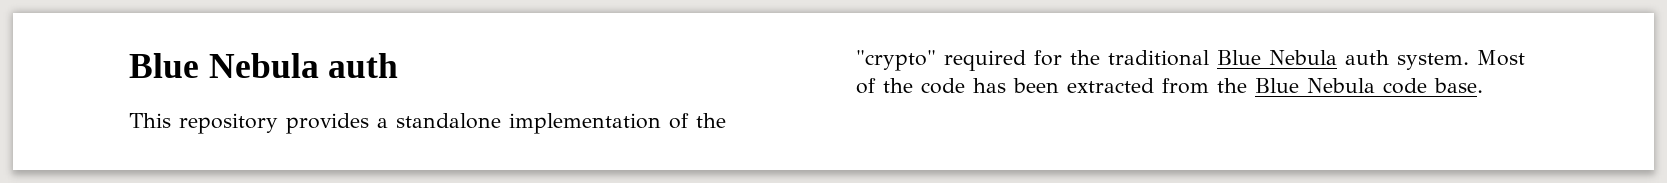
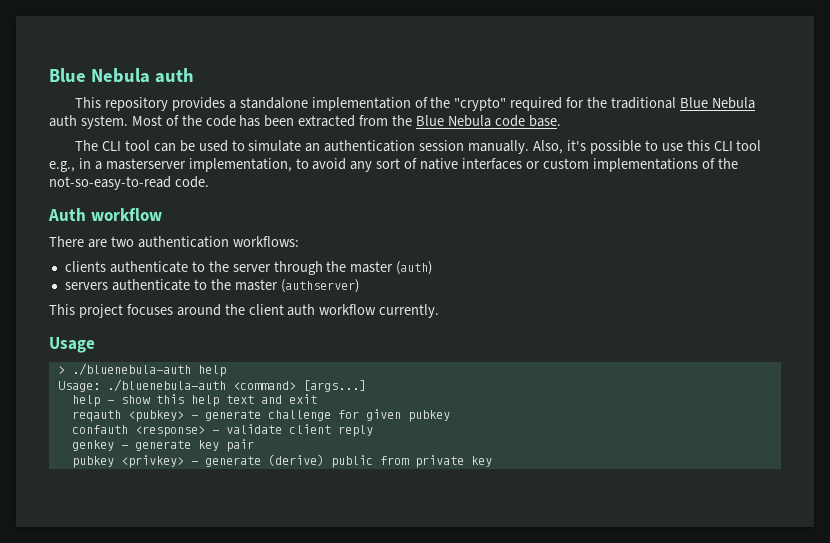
+ The CLI tool can be used to simulate an authentication session manually. Also, it's possible to use this CLI tool e.g., in a masterserver implementation, to avoid any sort of native interfaces or custom implementations of the not-so-easy-to-read code.
+ Auth workflow
+ There are two authentication workflows:
+ clients authenticate to the server through the master (auth)
+ servers authenticate to the master (authserver)
+ This project focuses around the client auth workflow currently.
+ Usage
+ > ./bluenebula-auth help
+ Usage: ./bluenebula-auth <command> [args...]
+ help - show this help text and exit
+ reqauth <pubkey> - generate challenge for given pubkey
+ confauth <response> - validate client reply
+ genkey - generate key pair
+ pubkey <privkey> - generate (derive) public from private key

